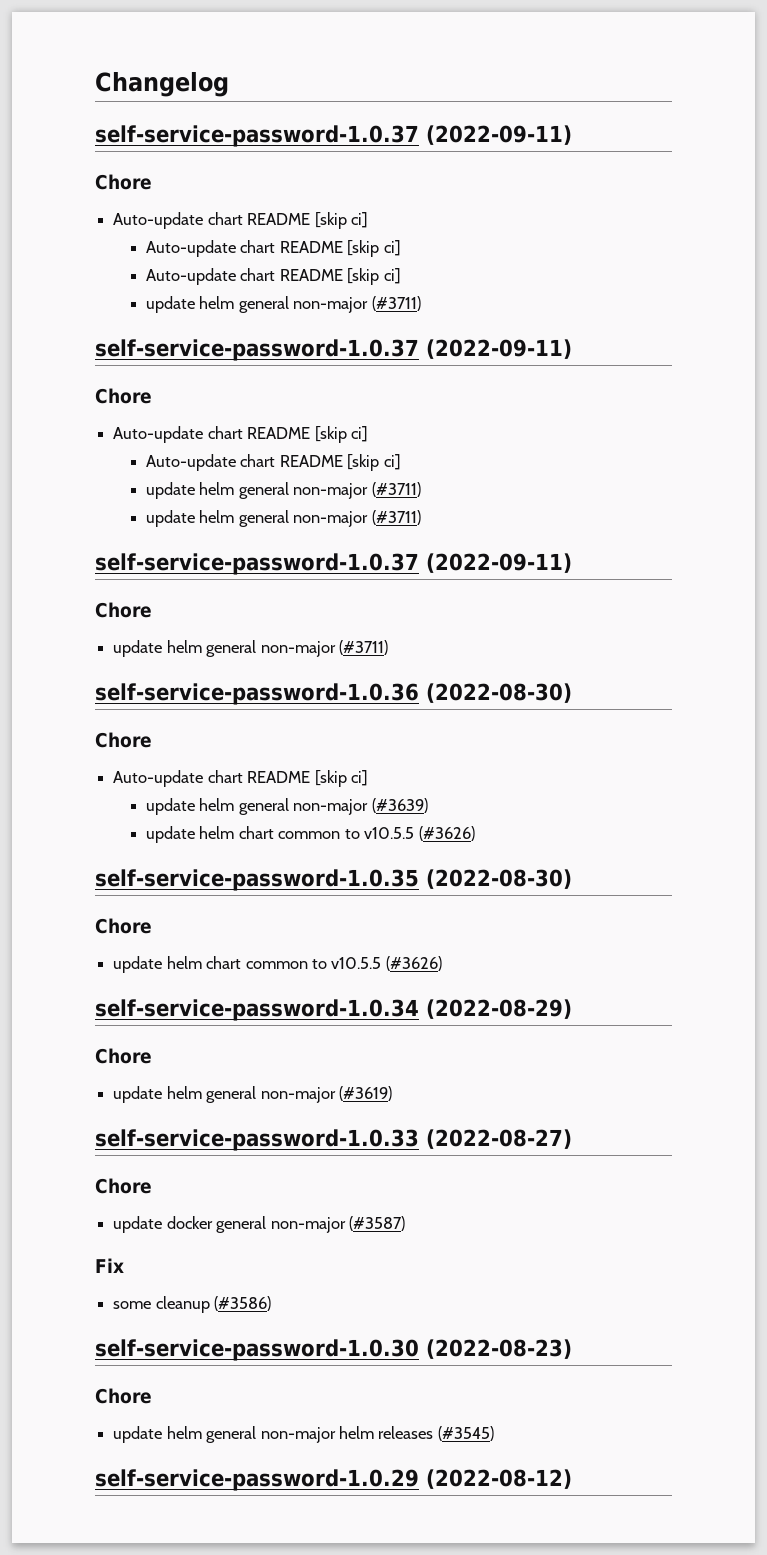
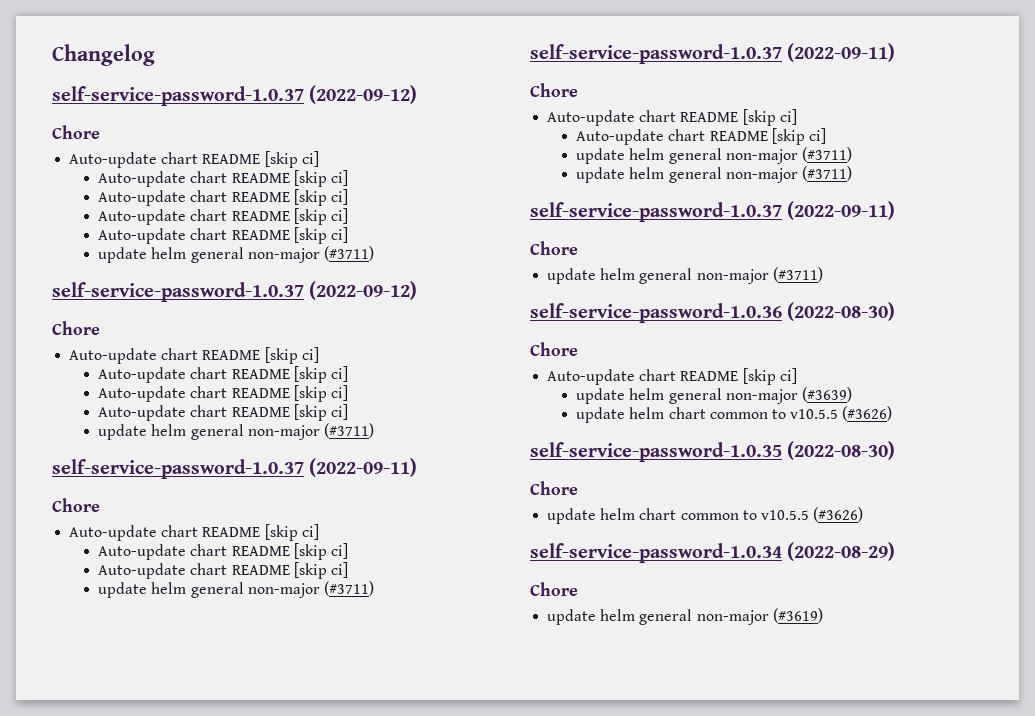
  Changelog
+ self-service-password-1.0.37 (2022-09-12)
+ Chore
+ Auto-update chart README [skip ci]
+ Auto-update chart README [skip ci]
+ Auto-update chart README [skip ci]
+ Auto-update chart README [skip ci]
+ Auto-update chart README [skip ci]
+ update helm general non-major (#3711)
+ self-service-password-1.0.37 (2022-09-12)
+ Chore
+ Auto-update chart README [skip ci]
+ Auto-update chart README [skip ci]
+ Auto-update chart README [skip ci]
+ Auto-update chart README [skip ci]
+ update helm general non-major (#3711)
- self-service-password-1.0.33 (2022-08-27)
- Chore
- update docker general non-major (#3587)
- Fix
- some cleanup (#3586)
- self-service-password-1.0.30 (2022-08-23)
- Chore
- update helm general non-major helm releases (#3545)
- self-service-password-1.0.29 (2022-08-12)

